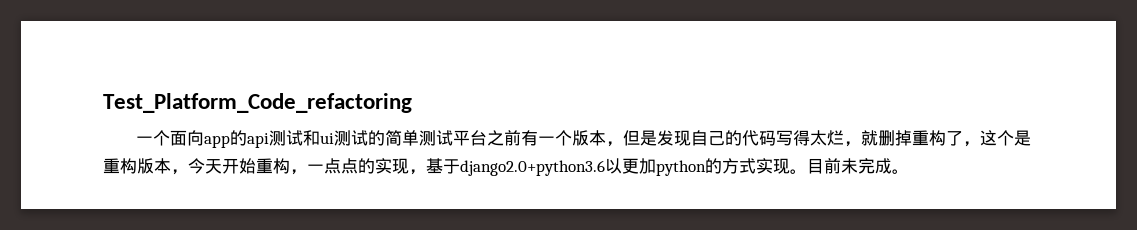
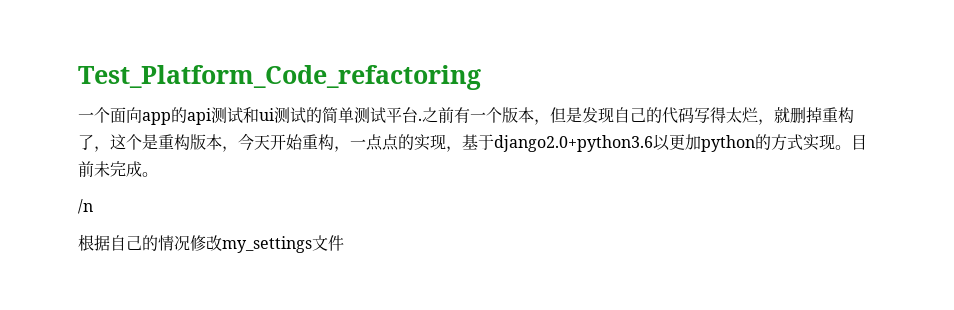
- 一个面向app的api测试和ui测试的简单测试平台之前有一个版本，但是发现自己的代码写得太烂，就删掉重构了，这个是重构版本，今天开始重构，一点点的实现，基于django2.0+python3.6以更加python的方式实现。
+ 一个面向app的api测试和ui测试的简单测试平台.之前有一个版本，但是发现自己的代码写得太烂，就删掉重构了，这个是重构版本，今天开始重构，一点点的实现，基于django2.0+python3.6以更加python的方式实现。
+ /n
+ 根据自己的情况修改my_settings文件

